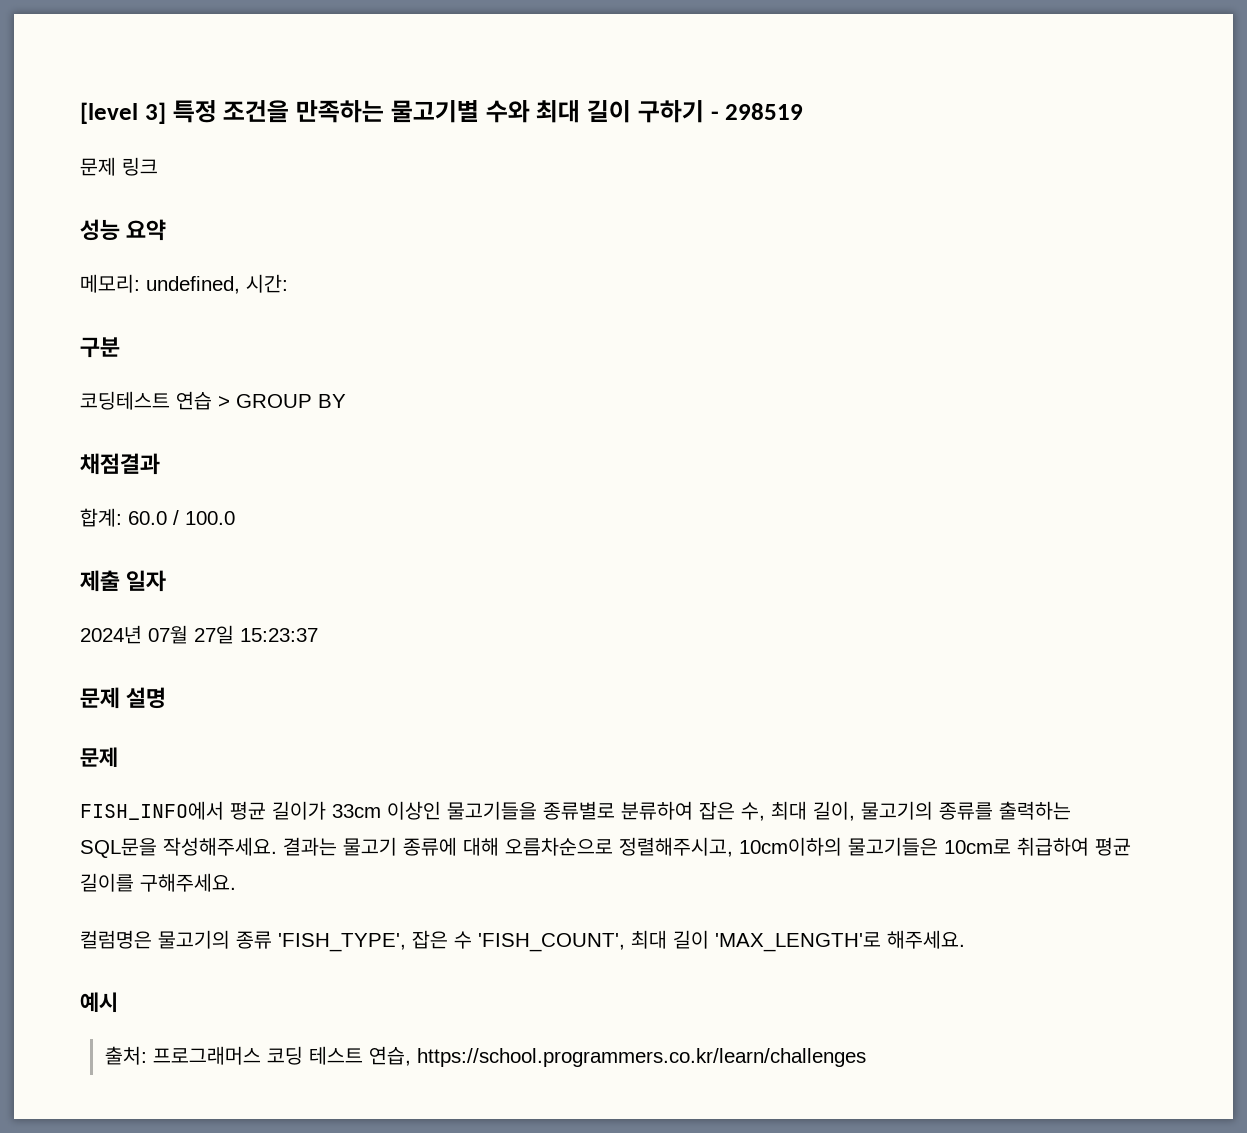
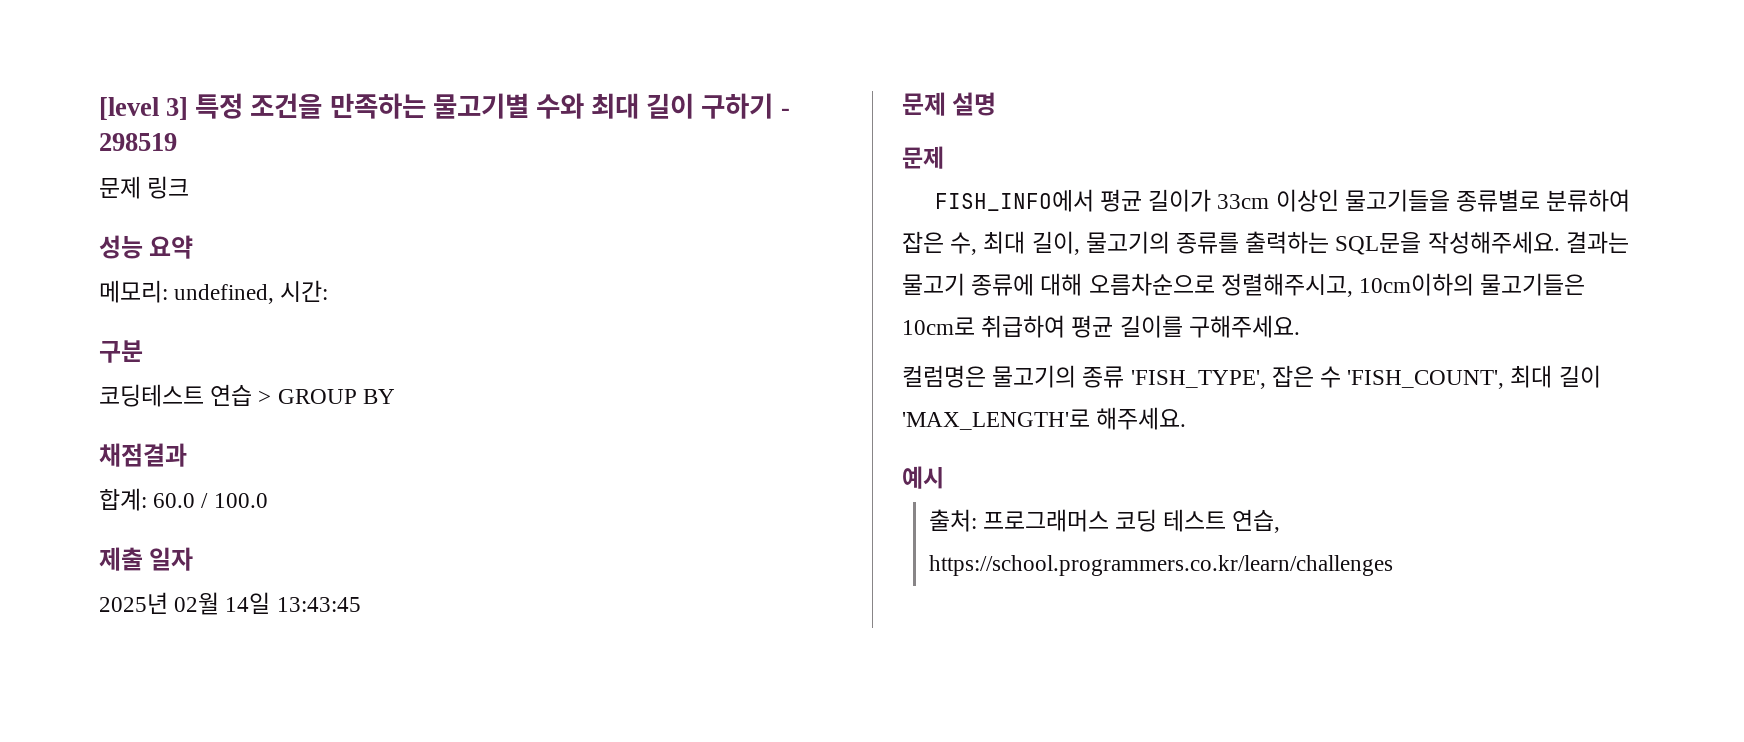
- 2024년 07월 27일 15:23:37
+ 2025년 02월 14일 13:43:45

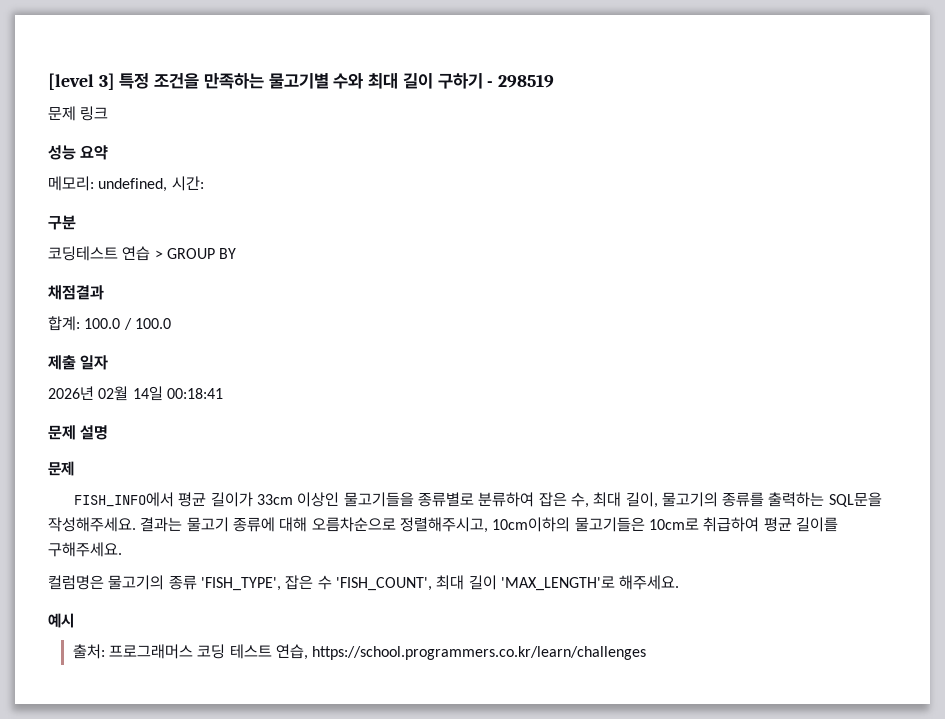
- 합계: 60.0 / 100.0
+ 합계: 100.0 / 100.0
- 2025년 02월 14일 13:43:45
+ 2026년 02월 14일 00:18:41

